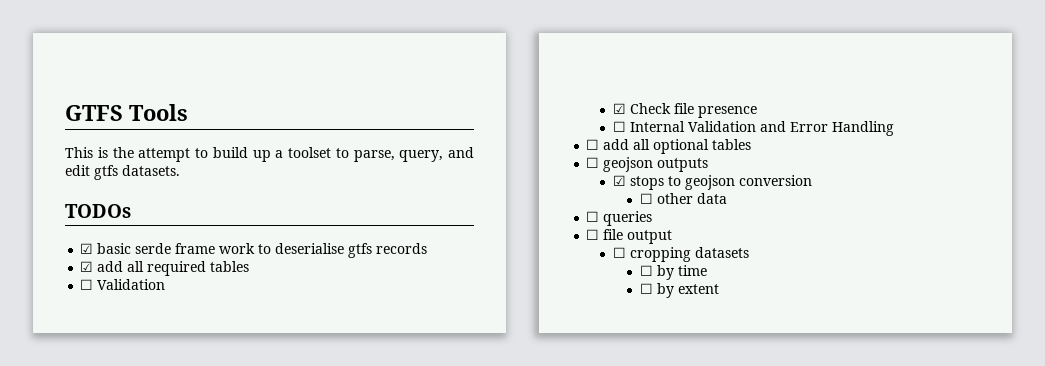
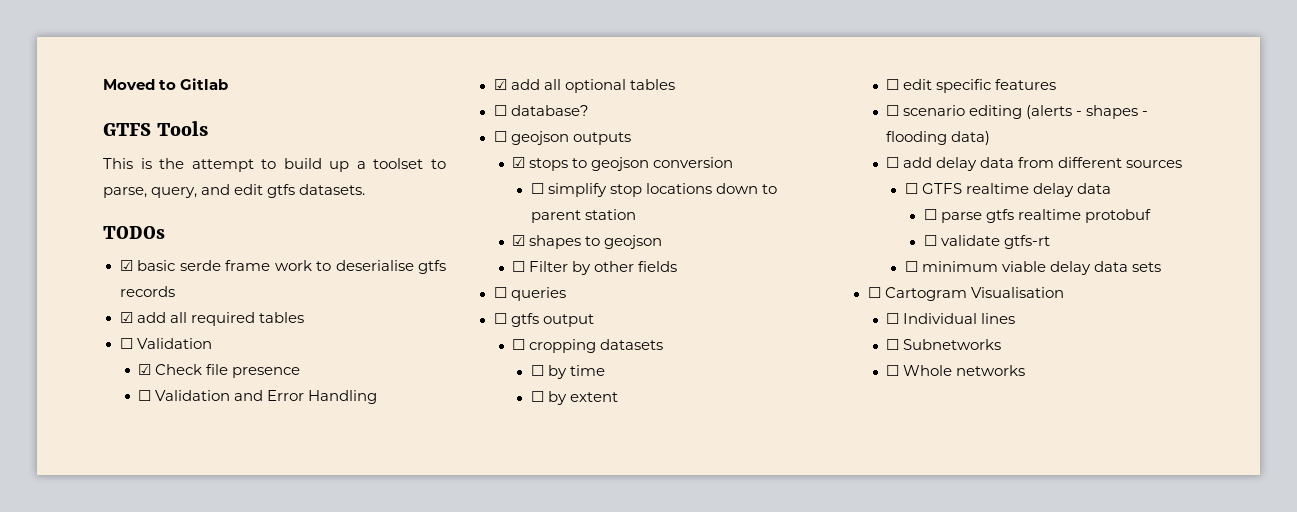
+ Moved to Gitlab
- ☐ Internal Validation and Error Handling
+ ☐ Validation and Error Handling
- ☐ add all optional tables
+ ☑ add all optional tables
+ ☐ database?
- ☐ other data
+ ☐ simplify stop locations down to parent station
+ ☑ shapes to geojson
+ ☐ Filter by other fields
- ☐ file output
+ ☐ gtfs output
+ ☐ edit specific features
+ ☐ scenario editing (alerts - shapes - flooding data)
+ ☐ add delay data from different sources
+ ☐ GTFS realtime delay data
+ ☐ parse gtfs realtime protobuf
+ ☐ validate gtfs-rt
+ ☐ minimum viable delay data sets
+ ☐ Cartogram Visualisation
+ ☐ Individual lines
+ ☐ Subnetworks
+ ☐ Whole networks

